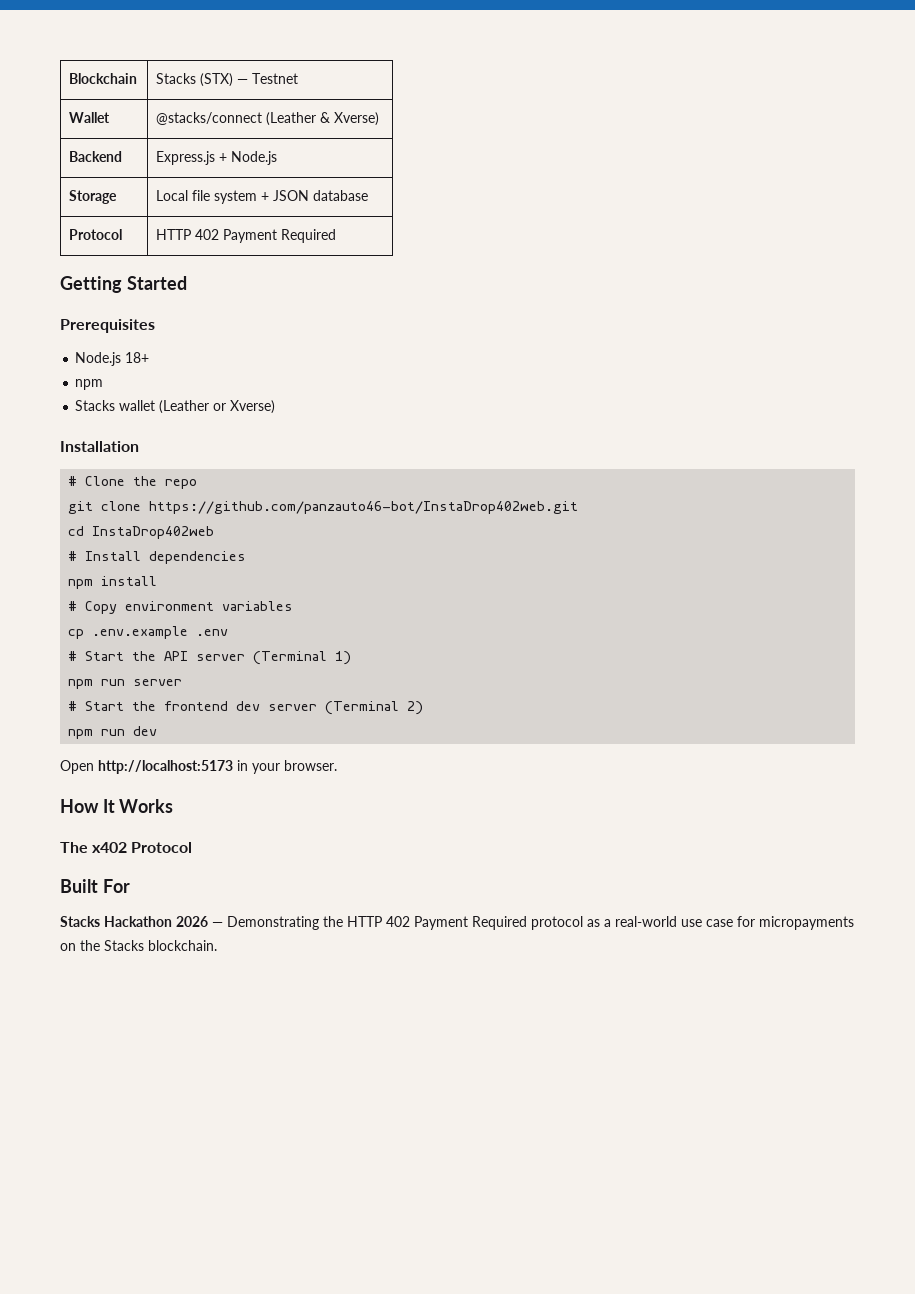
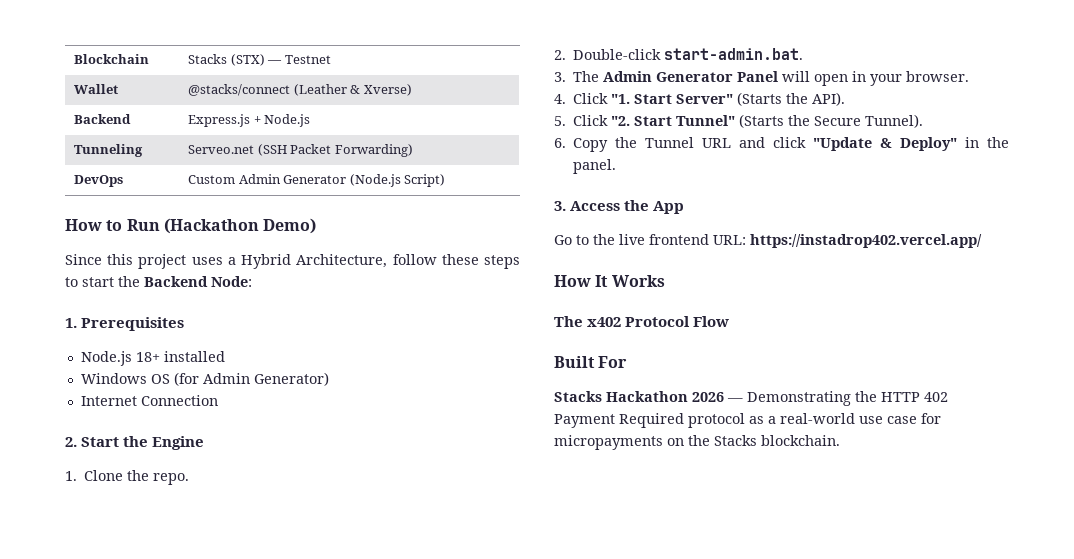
- Storage | Local file system + JSON database
- Protocol | HTTP 402 Payment Required
- Getting Started
- Prerequisites
- Node.js 18+
- npm
- Stacks wallet (Leather or Xverse)
- Installation
- # Clone the repo
- git clone https://github.com/panzauto46-bot/InstaDrop402web.git
- cd InstaDrop402web
- # Install dependencies
- npm install
- # Copy environment variables
- cp .env.example .env
- # Start the API server (Terminal 1)
- npm run server
- # Start the frontend dev server (Terminal 2)
- npm run dev
- Open http://localhost:5173 in your browser.
+ Tunneling | Serveo.net (SSH Packet Forwarding)
+ DevOps | Custom Admin Generator (Node.js Script)
+ How to Run (Hackathon Demo)
+ Since this project uses a Hybrid Architecture, follow these steps to start the Backend Node:
+ 1. Prerequisites
+ Node.js 18+ installed
+ Windows OS (for Admin Generator)
+ Internet Connection
+ 2. Start the Engine
+ 1. Clone the repo.
+ 2. Double-click start-admin.bat.
+ 3. The Admin Generator Panel will open in your browser.
+ 4. Click "1. Start Server" (Starts the API).
+ 5. Click "2. Start Tunnel" (Starts the Secure Tunnel).
+ 6. Copy the Tunnel URL and click "Update & Deploy" in the panel.
+ 3. Access the App
+ Go to the live frontend URL: https://instadrop402.vercel.app/
- The x402 Protocol
+ The x402 Protocol Flow

